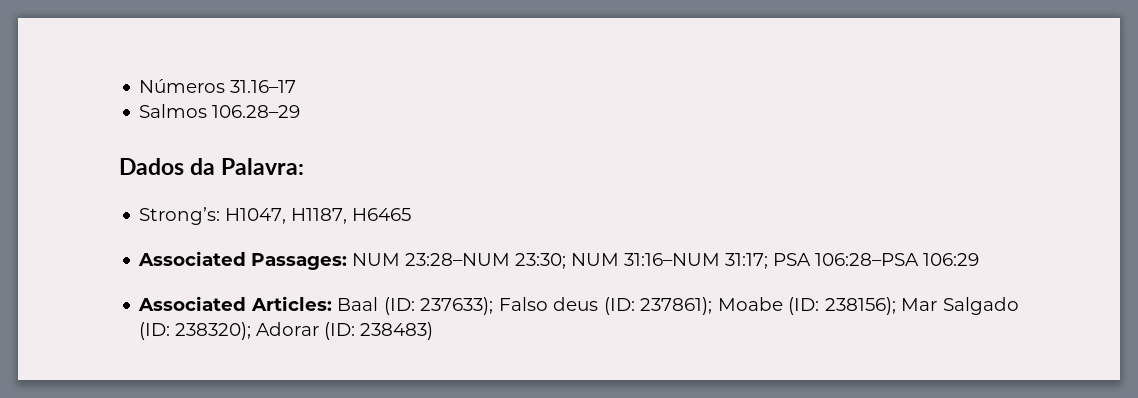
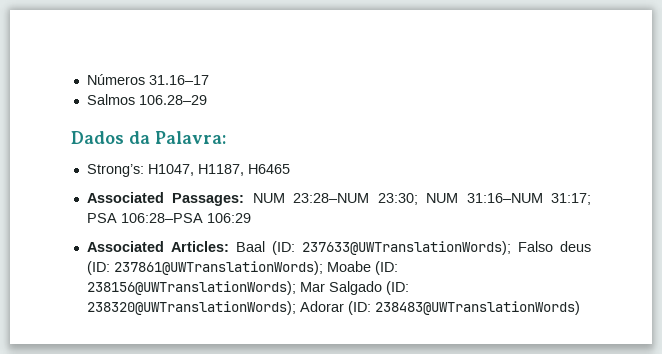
- Associated Articles: Baal (ID: 237633); Falso deus (ID: 237861); Moabe (ID: 238156); Mar Salgado (ID: 238320); Adorar (ID: 238483)
+ Associated Articles: Baal (ID: 237633@UWTranslationWords); Falso deus (ID: 237861@UWTranslationWords); Moabe (ID: 238156@UWTranslationWords); Mar Salgado (ID: 238320@UWTranslationWords); Adorar (ID: 238483@UWTranslationWords)

